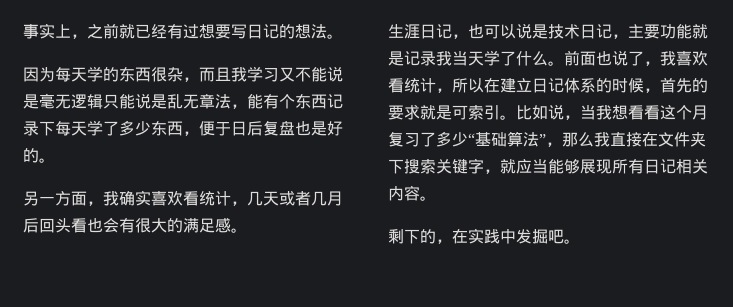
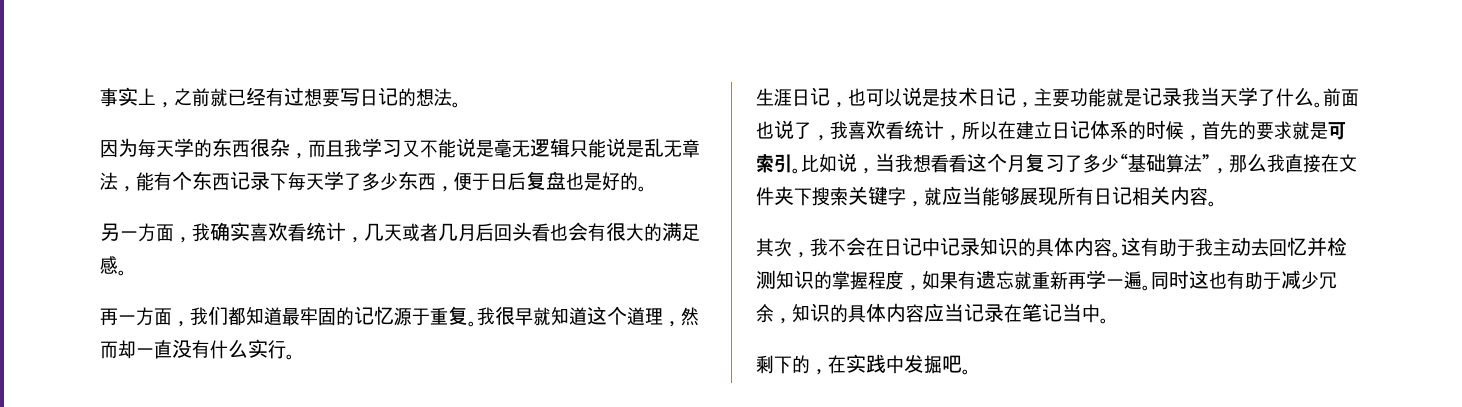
+ 再一方面，我们都知道最牢固的记忆源于重复。我很早就知道这个道理，然而却一直没有什么实行。
+ 其次，我不会在日记中记录知识的具体内容。这有助于我主动去回忆并检测知识的掌握程度，如果有遗忘就重新再学一遍。同时这也有助于减少冗余，知识的具体内容应当记录在笔记当中。

